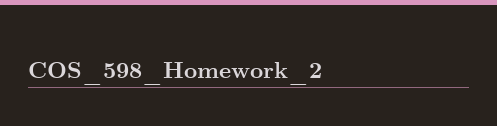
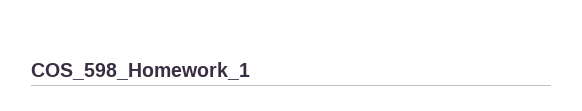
- COS_598_Homework_2
+ COS_598_Homework_1

